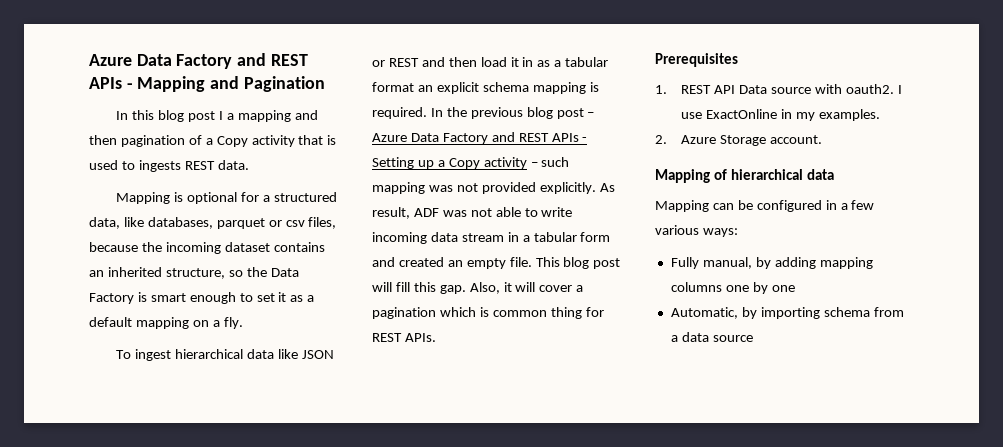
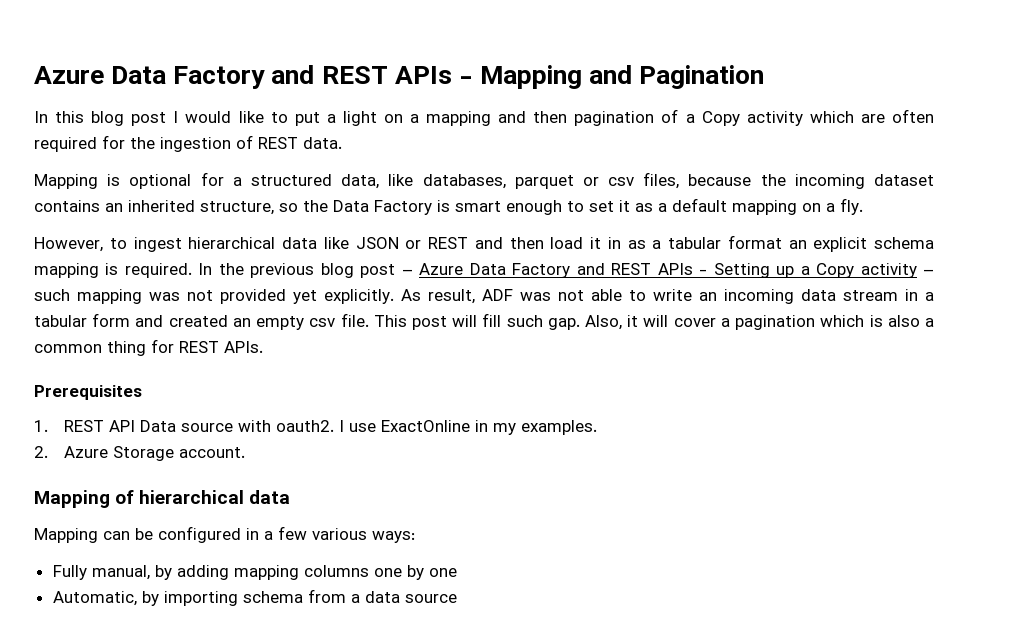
- In this blog post I a mapping and then pagination of a Copy activity that is used to ingests REST data.
+ In this blog post I would like to put a light on a mapping and then pagination of a Copy activity which are often required for the ingestion of REST data.
- To ingest hierarchical data like JSON or REST and then load it in as a tabular format an explicit schema mapping is required.
+ However, to ingest hierarchical data like JSON or REST and then load it in as a tabular format an explicit schema mapping is required.
- In the previous blog post – Azure Data Factory and REST APIs - Setting up a Copy activity – such mapping was not provided explicitly.
+ In the previous blog post – Azure Data Factory and REST APIs - Setting up a Copy activity – such mapping was not provided yet explicitly.
- As result, ADF was not able to write incoming data stream in a tabular form and created an empty file.
+ As result, ADF was not able to write an incoming data stream in a tabular form and created an empty csv file.
- This blog post will fill this gap.
+ This post will fill such gap.
- Also, it will cover a pagination which is common thing for REST APIs.
+ Also, it will cover a pagination which is also a common thing for REST APIs.

